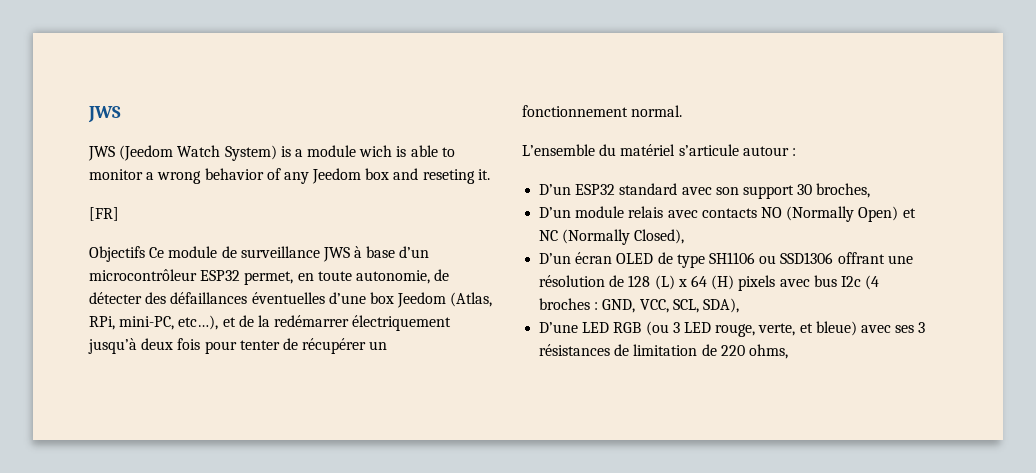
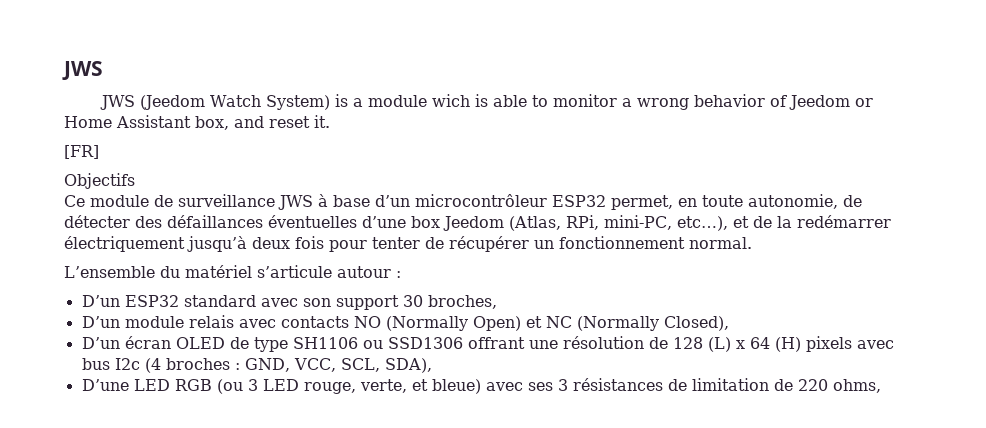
- JWS (Jeedom Watch System) is a module wich is able to monitor a wrong behavior of any Jeedom box and reseting it.
+ JWS (Jeedom Watch System) is a module wich is able to monitor a wrong behavior of Jeedom or Home Assistant box, and reset it.
- Objectifs Ce module de surveillance JWS à base d’un microcontrôleur ESP32 permet, en toute autonomie, de détecter des défaillances éventuelles d’une box Jeedom (Atlas, RPi, mini-PC, etc…), et de la redémarrer électriquement jusqu’à deux fois pour tenter de récupérer un fonctionnement normal.
+ Objectifs
+ Ce module de surveillance JWS à base d’un microcontrôleur ESP32 permet, en toute autonomie, de détecter des défaillances éventuelles d’une box Jeedom (Atlas, RPi, mini-PC, etc…), et de la redémarrer électriquement jusqu’à deux fois pour tenter de récupérer un fonctionnement normal.

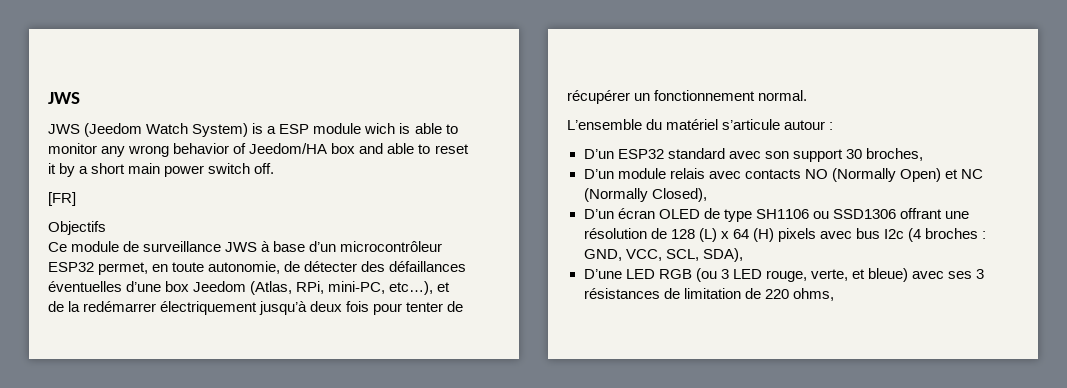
- JWS (Jeedom Watch System) is a module wich is able to monitor a wrong behavior of Jeedom or Home Assistant box, and reset it.
+ JWS (Jeedom Watch System) is a ESP module wich is able to monitor any wrong behavior of Jeedom/HA box and able to reset it by a short main power switch off.

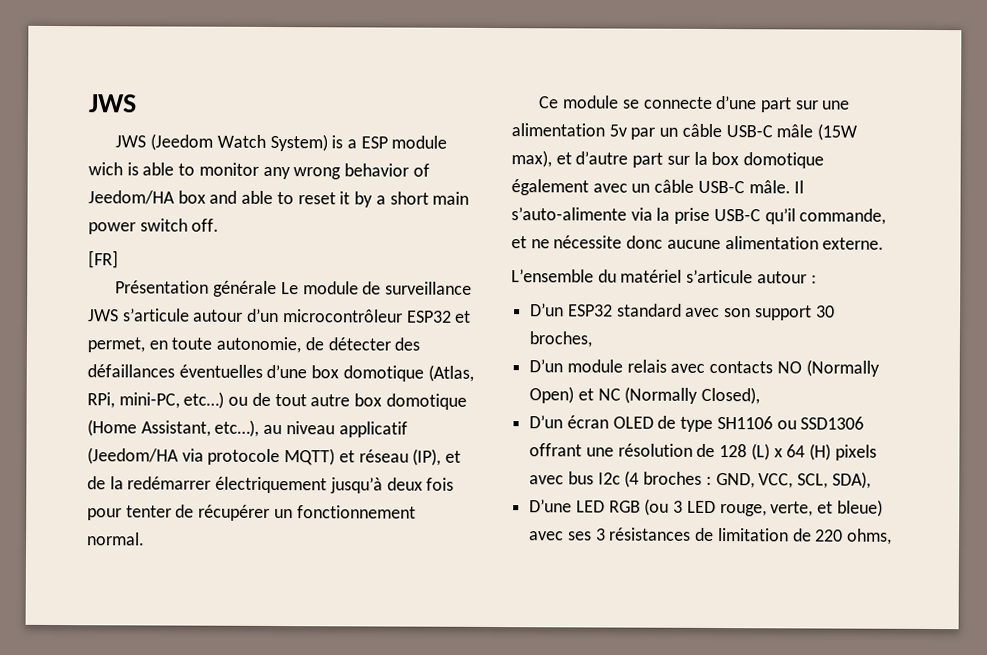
- Objectifs
- Ce module de surveillance JWS à base d’un microcontrôleur ESP32 permet, en toute autonomie, de détecter des défaillances éventuelles d’une box Jeedom (Atlas, RPi, mini-PC, etc…), et de la redémarrer électriquement jusqu’à deux fois pour tenter de récupérer un fonctionnement normal.
+ Présentation générale Le module de surveillance JWS s’articule autour d’un microcontrôleur ESP32 et permet, en toute autonomie, de détecter des défaillances éventuelles d’une box domotique (Atlas, RPi, mini-PC, etc…) ou de tout autre box domotique (Home Assistant, etc…), au niveau applicatif (Jeedom/HA via protocole MQTT) et réseau (IP), et de la redémarrer électriquement jusqu’à deux fois pour tenter de récupérer un fonctionnement normal.
+ Ce module se connecte d’une part sur une alimentation 5v par un câble USB-C mâle (15W max), et d’autre part sur la box domotique également avec un câble USB-C mâle. Il s’auto-alimente via la prise USB-C qu’il commande, et ne nécessite donc aucune alimentation externe.

